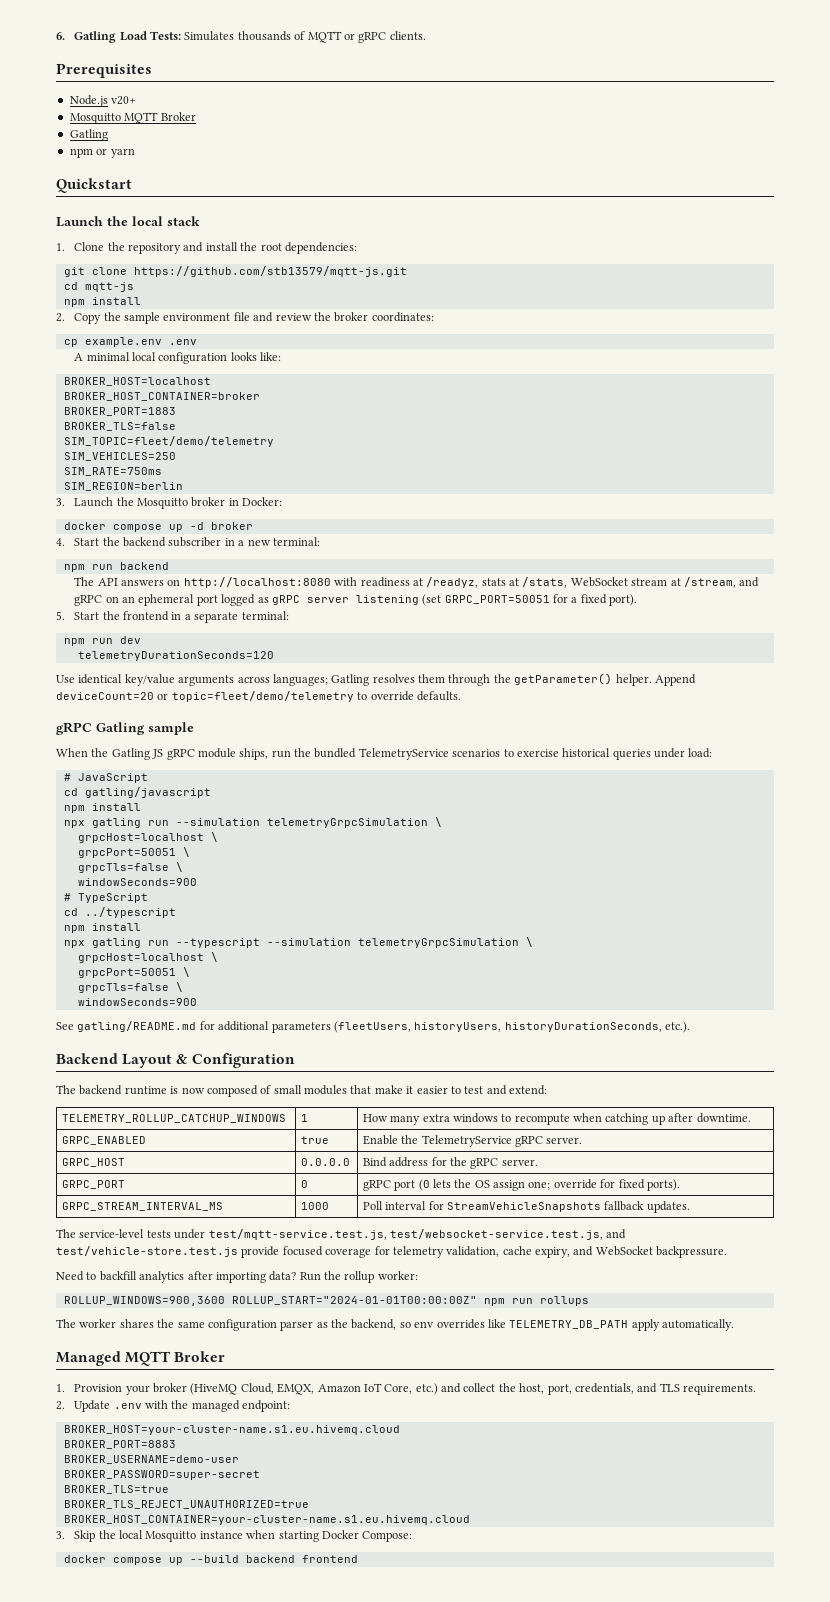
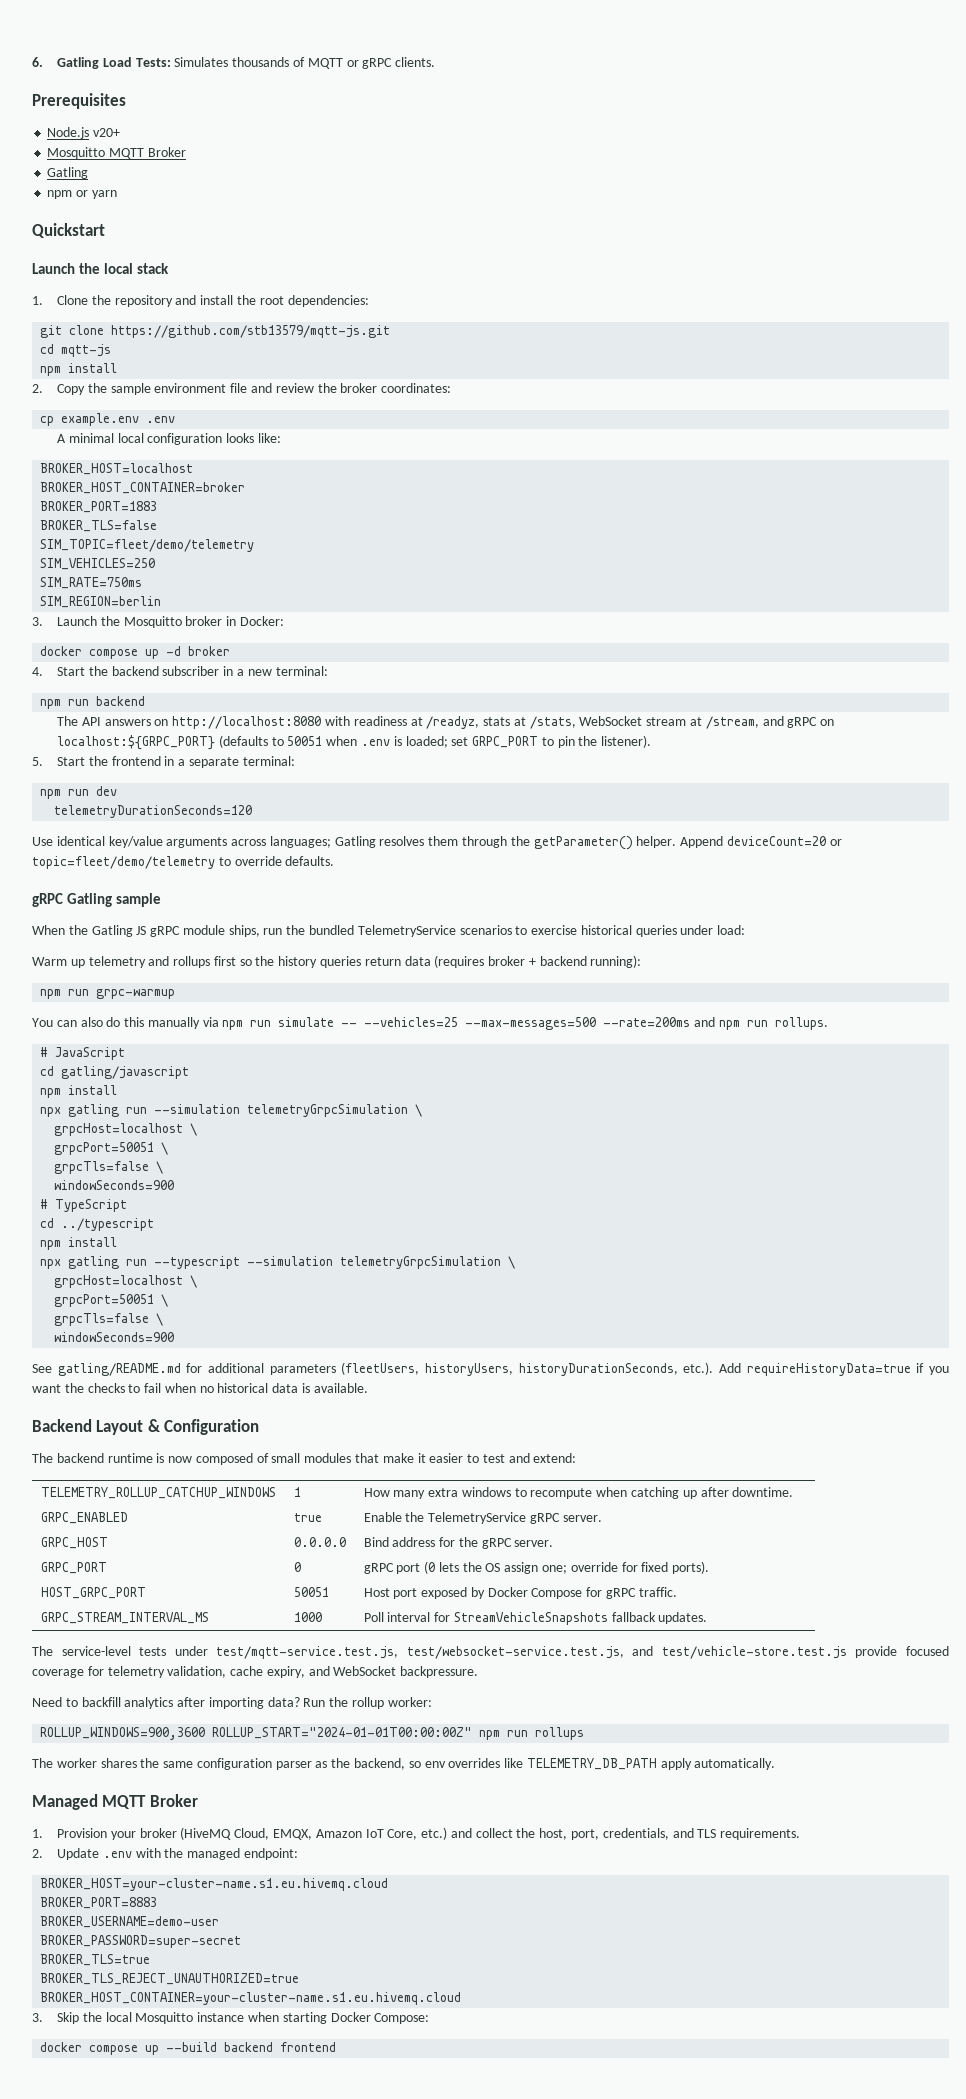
- The API answers on http://localhost:8080 with readiness at /readyz, stats at /stats, WebSocket stream at /stream, and gRPC on an ephemeral port logged as gRPC server listening (set GRPC_PORT=50051 for a fixed port).
+ The API answers on http://localhost:8080 with readiness at /readyz, stats at /stats, WebSocket stream at /stream, and gRPC on localhost:${GRPC_PORT} (defaults to 50051 when .env is loaded; set GRPC_PORT to pin the listener).
+ Warm up telemetry and rollups first so the history queries return data (requires broker + backend running):
+ npm run grpc-warmup
+ You can also do this manually via npm run simulate -- --vehicles=25 --max-messages=500 --rate=200ms and npm run rollups.
- See gatling/README.md for additional parameters (fleetUsers, historyUsers, historyDurationSeconds, etc.).
+ See gatling/README.md for additional parameters (fleetUsers, historyUsers, historyDurationSeconds, etc.). Add requireHistoryData=true if you want the checks to fail when no historical data is available.
+ HOST_GRPC_PORT | 50051 | Host port exposed by Docker Compose for gRPC traffic.

